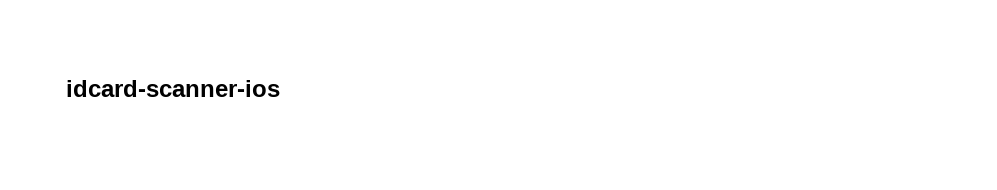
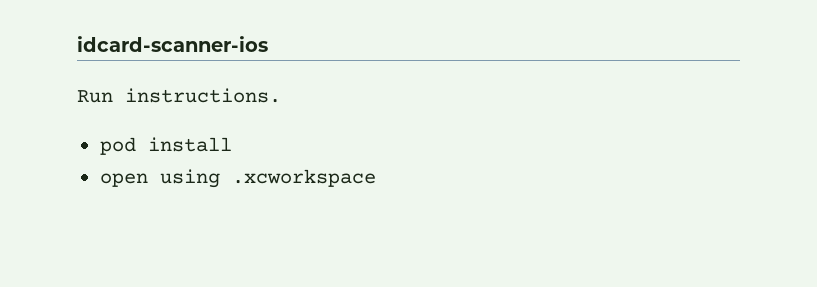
+ Run instructions.
+ pod install
+ open using .xcworkspace

